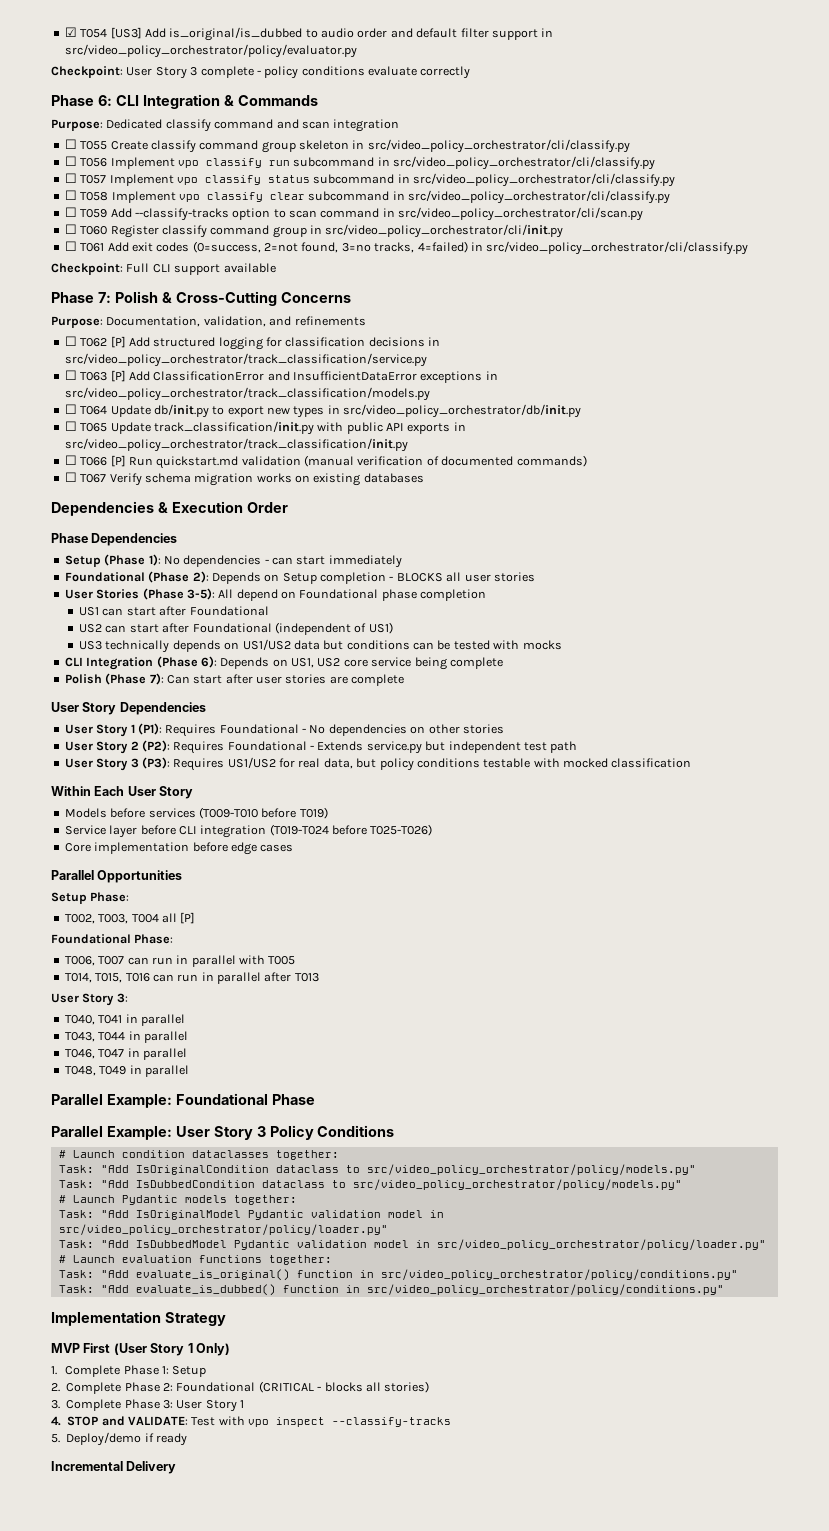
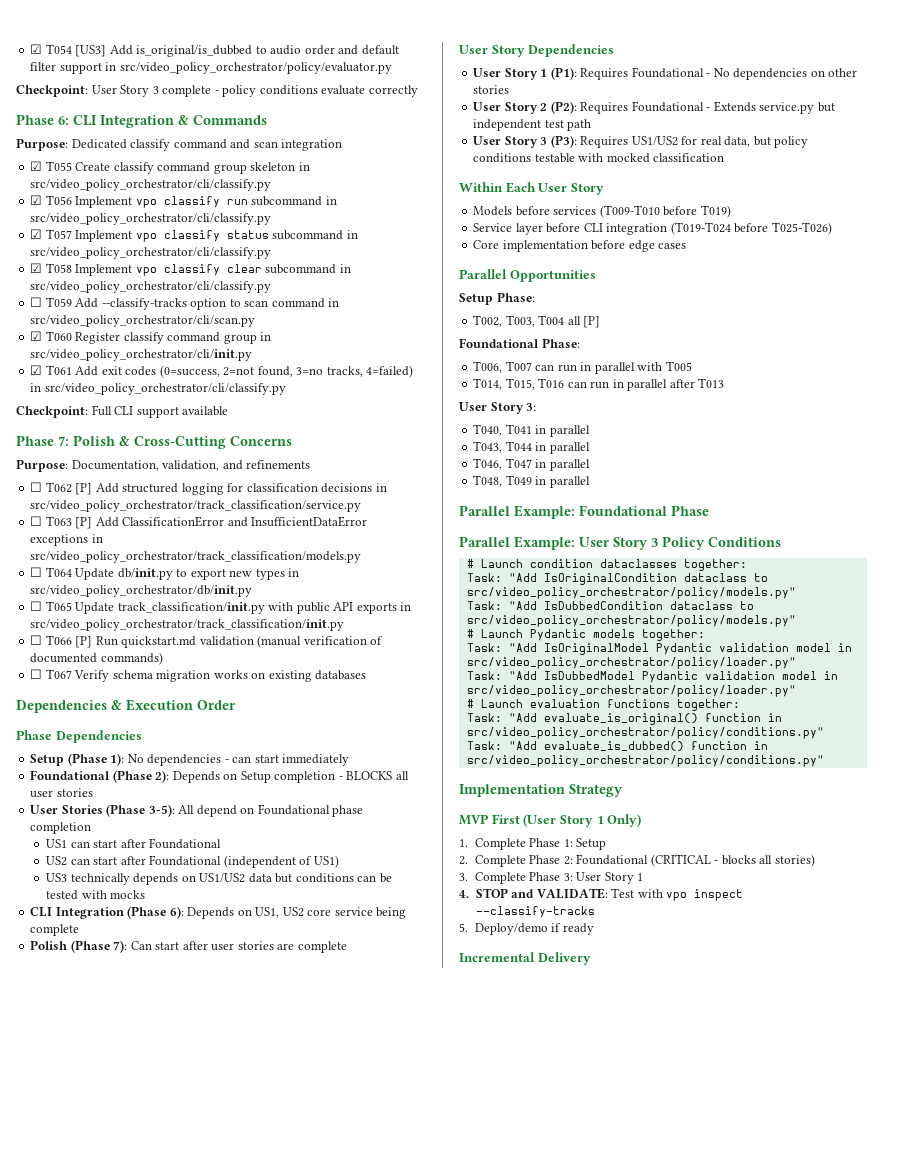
- ☐ T055 Create classify command group skeleton in src/video_policy_orchestrator/cli/classify.py
+ ☑ T055 Create classify command group skeleton in src/video_policy_orchestrator/cli/classify.py
- ☐ T056 Implement vpo classify run subcommand in src/video_policy_orchestrator/cli/classify.py
+ ☑ T056 Implement vpo classify run subcommand in src/video_policy_orchestrator/cli/classify.py
- ☐ T057 Implement vpo classify status subcommand in src/video_policy_orchestrator/cli/classify.py
+ ☑ T057 Implement vpo classify status subcommand in src/video_policy_orchestrator/cli/classify.py
- ☐ T058 Implement vpo classify clear subcommand in src/video_policy_orchestrator/cli/classify.py
+ ☑ T058 Implement vpo classify clear subcommand in src/video_policy_orchestrator/cli/classify.py
- ☐ T060 Register classify command group in src/video_policy_orchestrator/cli/init.py
+ ☑ T060 Register classify command group in src/video_policy_orchestrator/cli/init.py
- ☐ T061 Add exit codes (0=success, 2=not found, 3=no tracks, 4=failed) in src/video_policy_orchestrator/cli/classify.py
+ ☑ T061 Add exit codes (0=success, 2=not found, 3=no tracks, 4=failed) in src/video_policy_orchestrator/cli/classify.py

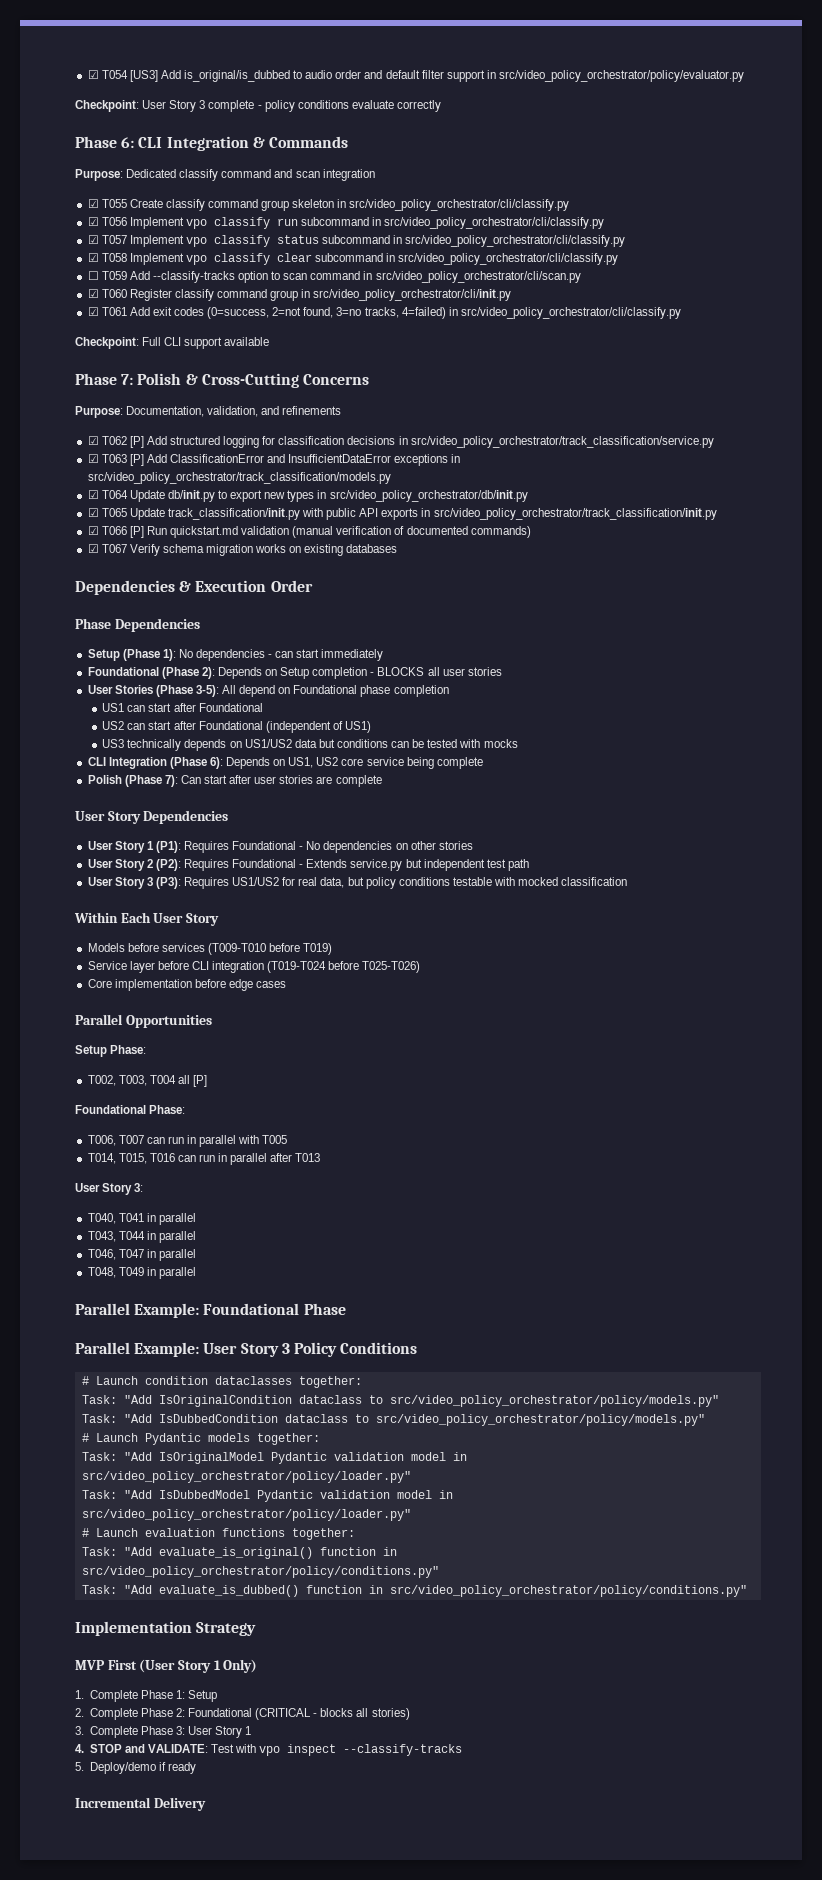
- ☐ T062 [P] Add structured logging for classification decisions in src/video_policy_orchestrator/track_classification/service.py
+ ☑ T062 [P] Add structured logging for classification decisions in src/video_policy_orchestrator/track_classification/service.py
- ☐ T063 [P] Add ClassificationError and InsufficientDataError exceptions in src/video_policy_orchestrator/track_classification/models.py
+ ☑ T063 [P] Add ClassificationError and InsufficientDataError exceptions in src/video_policy_orchestrator/track_classification/models.py
- ☐ T064 Update db/init.py to export new types in src/video_policy_orchestrator/db/init.py
+ ☑ T064 Update db/init.py to export new types in src/video_policy_orchestrator/db/init.py
- ☐ T065 Update track_classification/init.py with public API exports in src/video_policy_orchestrator/track_classification/init.py
+ ☑ T065 Update track_classification/init.py with public API exports in src/video_policy_orchestrator/track_classification/init.py
- ☐ T066 [P] Run quickstart.md validation (manual verification of documented commands)
+ ☑ T066 [P] Run quickstart.md validation (manual verification of documented commands)
- ☐ T067 Verify schema migration works on existing databases
+ ☑ T067 Verify schema migration works on existing databases

